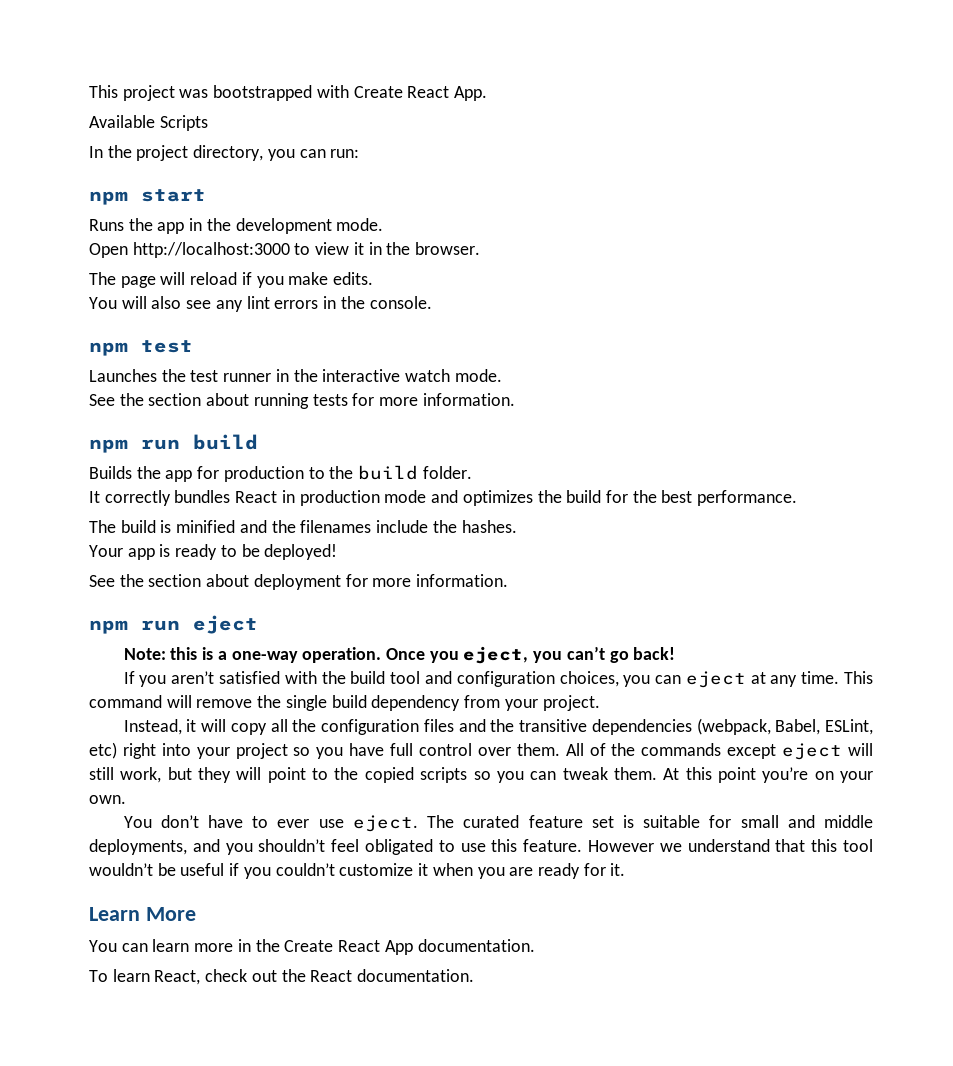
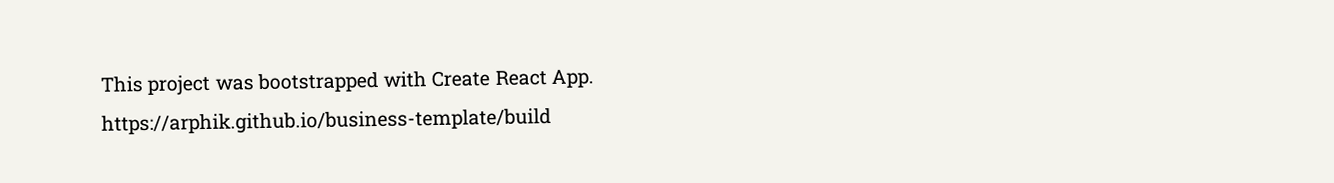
- Available Scripts
- In the project directory, you can run:
- npm start
- Runs the app in the development mode.
- Open http://localhost:3000 to view it in the browser.
- The page will reload if you make edits.
- You will also see any lint errors in the console.
- npm test
- Launches the test runner in the interactive watch mode.
- See the section about running tests for more information.
- npm run build
- Builds the app for production to the build folder.
- It correctly bundles React in production mode and optimizes the build for the best performance.
- The build is minified and the filenames include the hashes.
- Your app is ready to be deployed!
- See the section about deployment for more information.
- npm run eject
- Note: this is a one-way operation. Once you eject, you can’t go back!
- If you aren’t satisfied with the build tool and configuration choices, you can eject at any time. This command will remove the single build dependency from your project.
- Instead, it will copy all the configuration files and the transitive dependencies (webpack, Babel, ESLint, etc) right into your project so you have full control over them. All of the commands except eject will still work, but they will point to the copied scripts so you can tweak them. At this point you’re on your own.
- You don’t have to ever use eject. The curated feature set is suitable for small and middle deployments, and you shouldn’t feel obligated to use this feature. However we understand that this tool wouldn’t be useful if you couldn’t customize it when you are ready for it.
- Learn More
- You can learn more in the Create React App documentation.
- To learn React, check out the React documentation.
+ https://arphik.github.io/business-template/build

